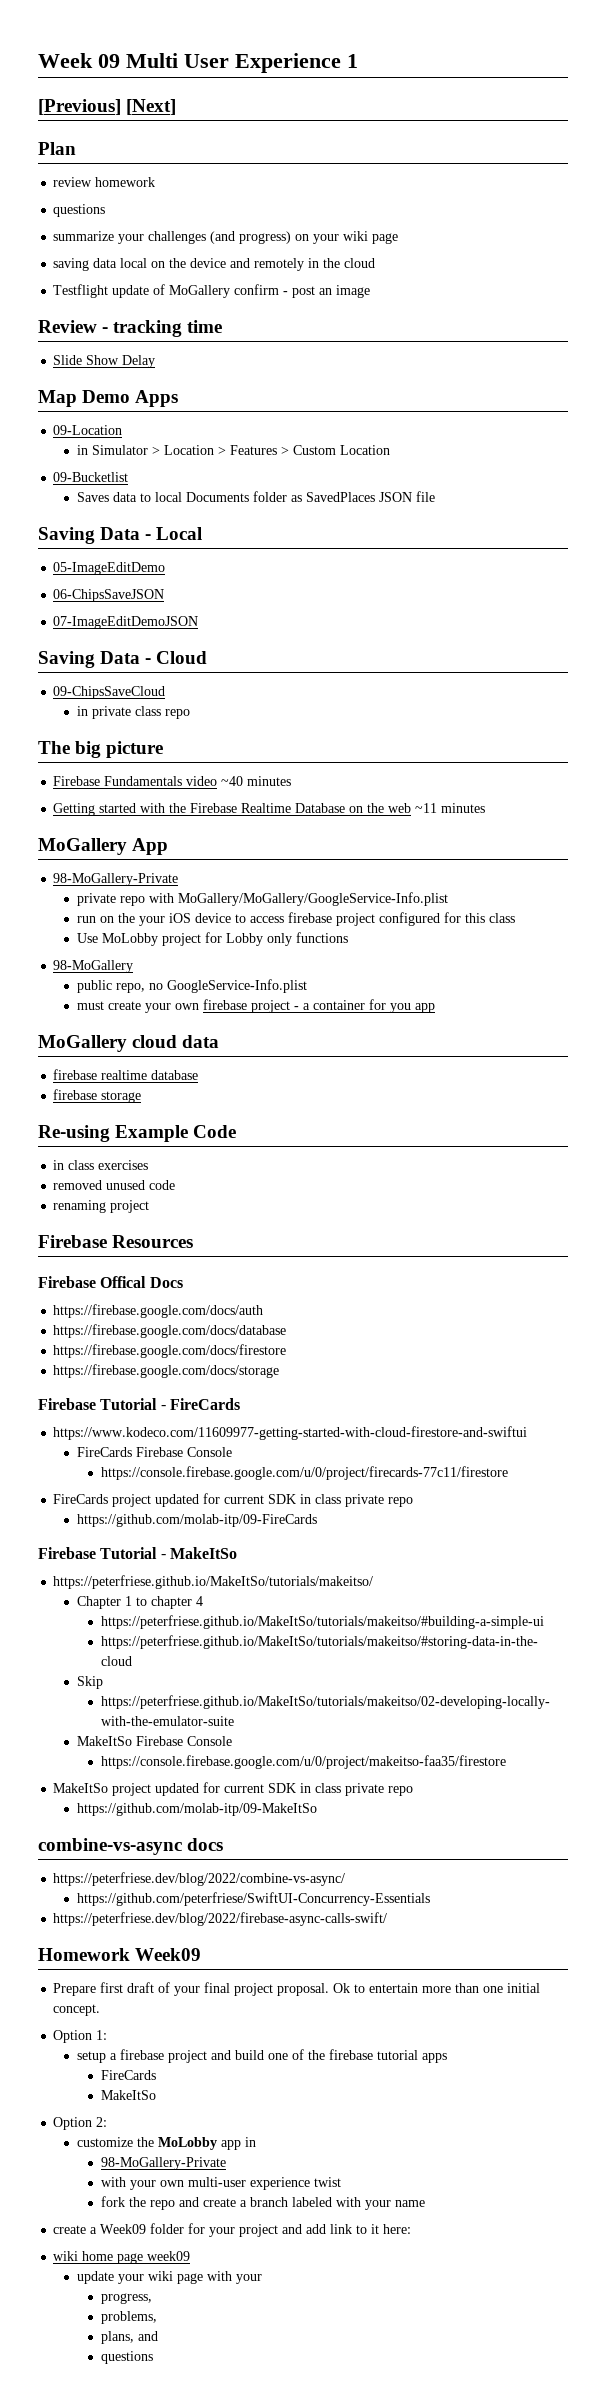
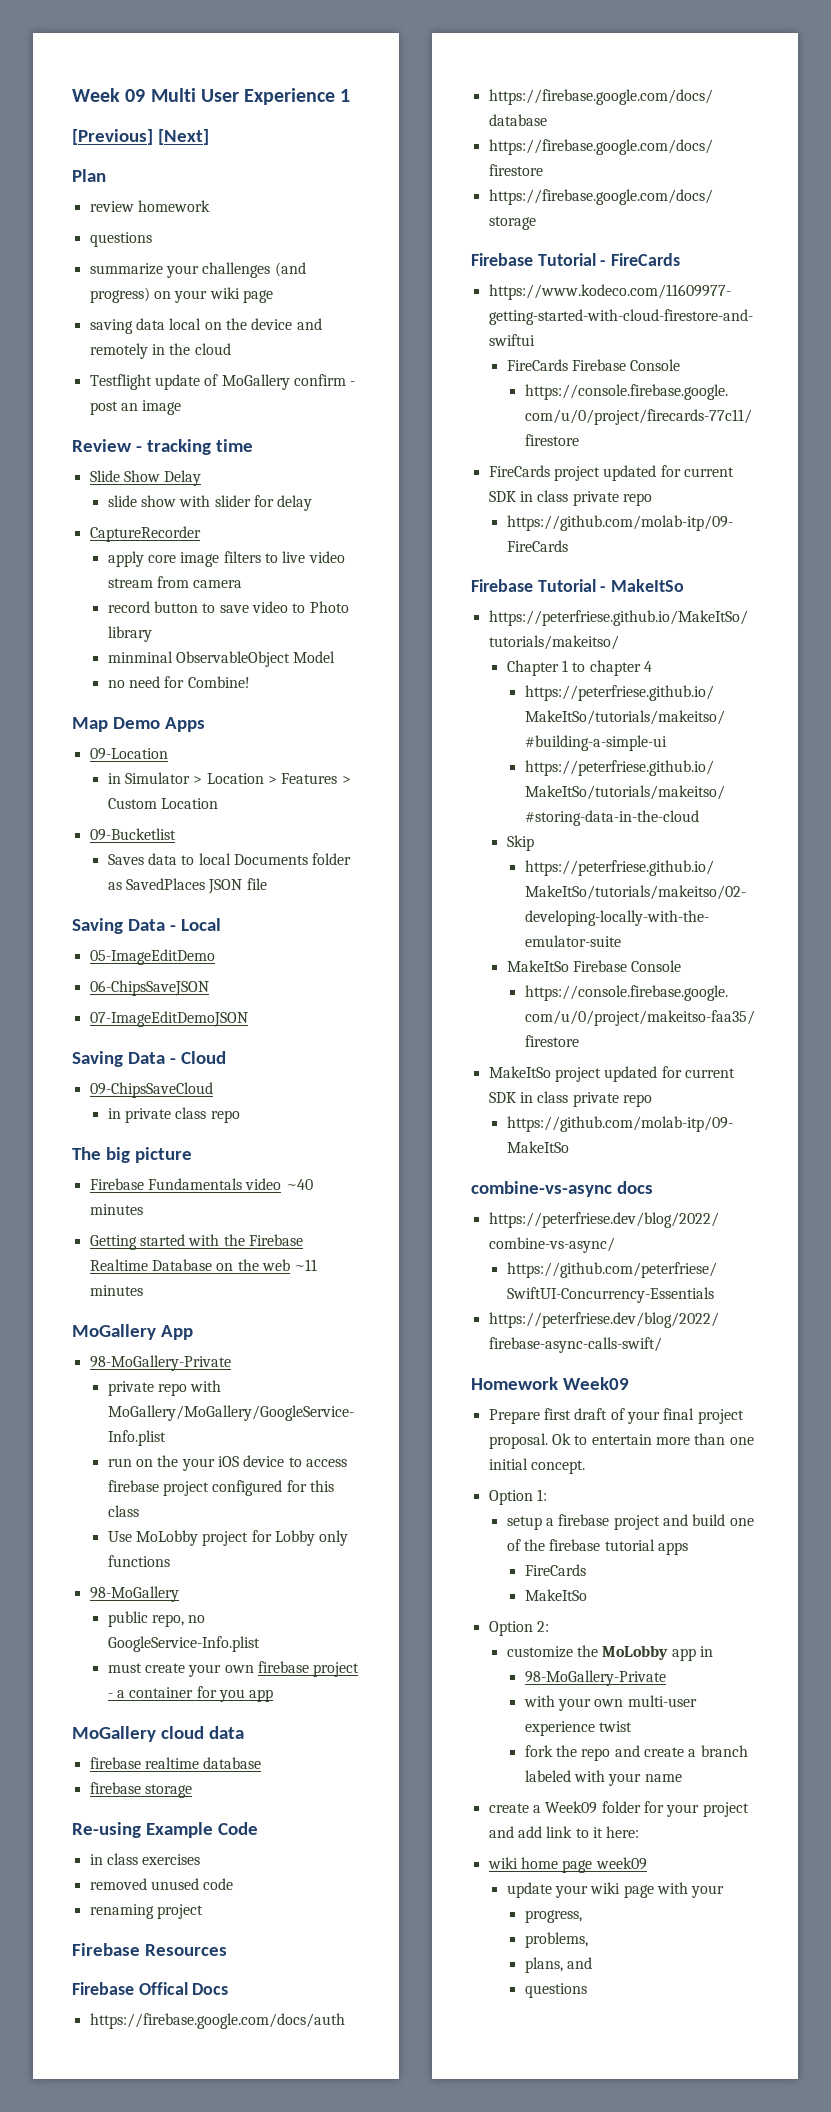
+ slide show with slider for delay
+ CaptureRecorder
+ apply core image filters to live video stream from camera
+ record button to save video to Photo library
+ minminal ObservableObject Model
+ no need for Combine!

